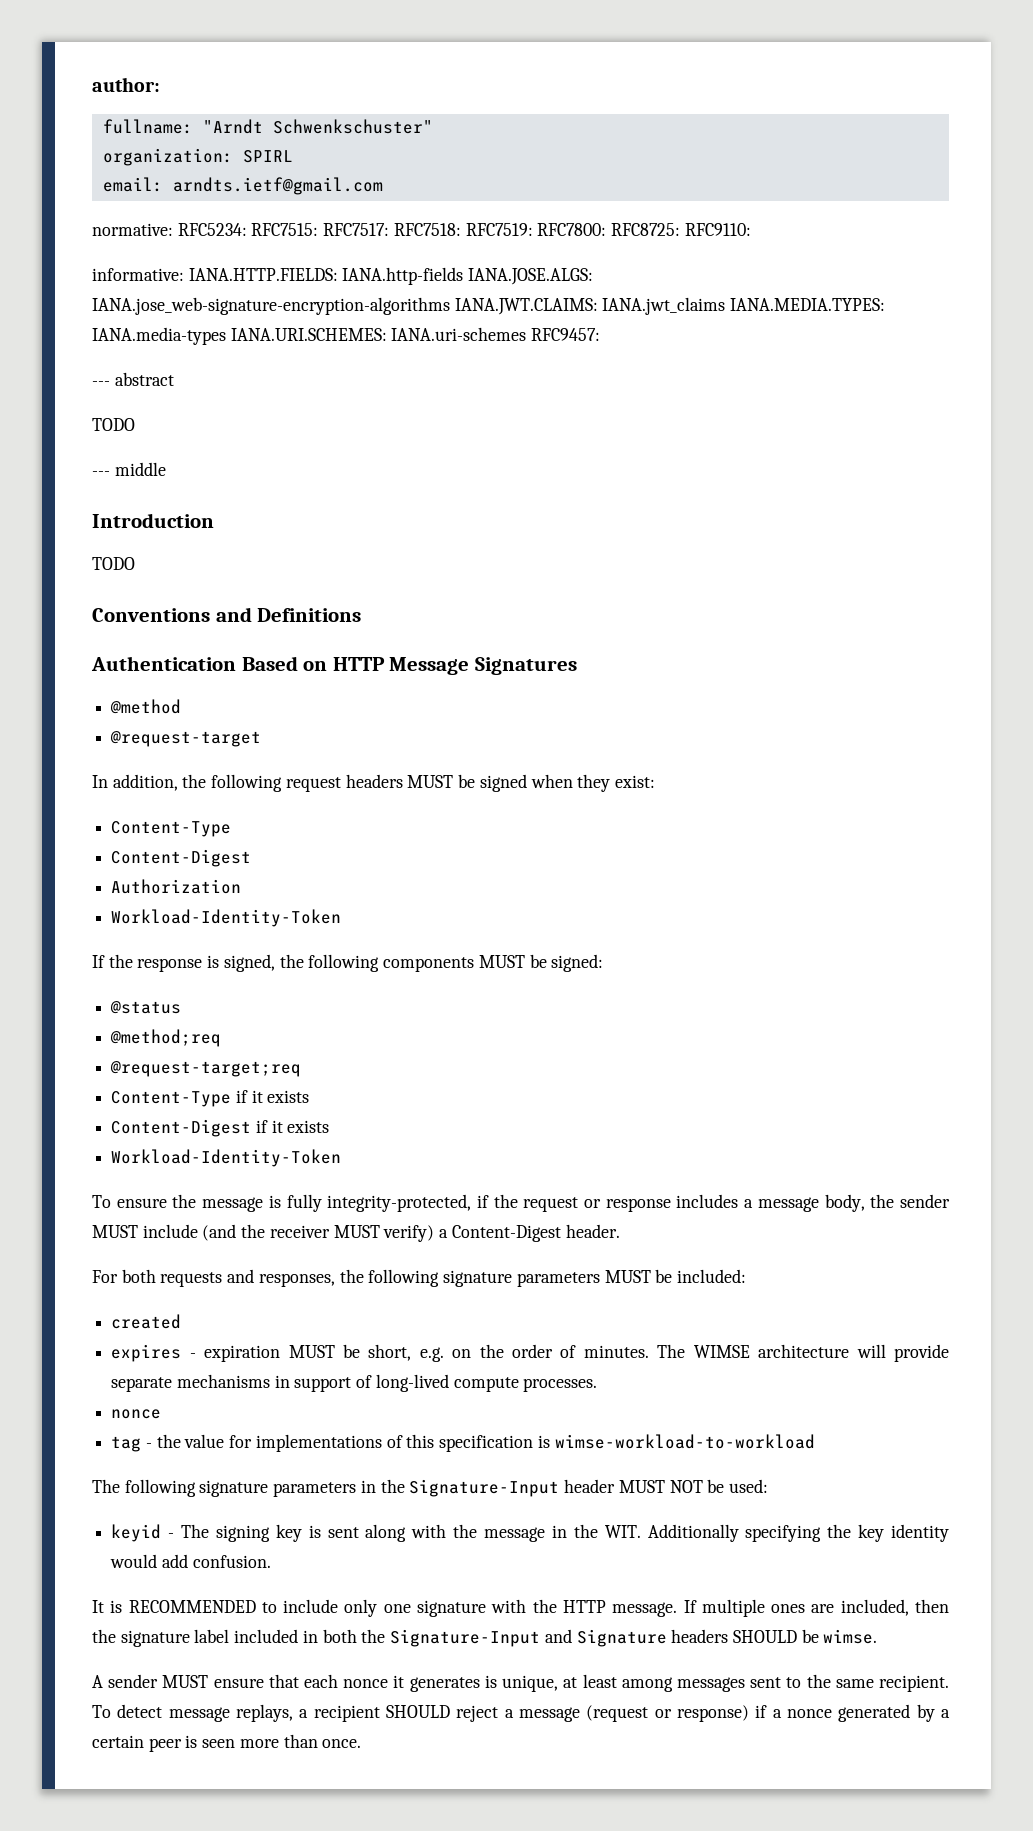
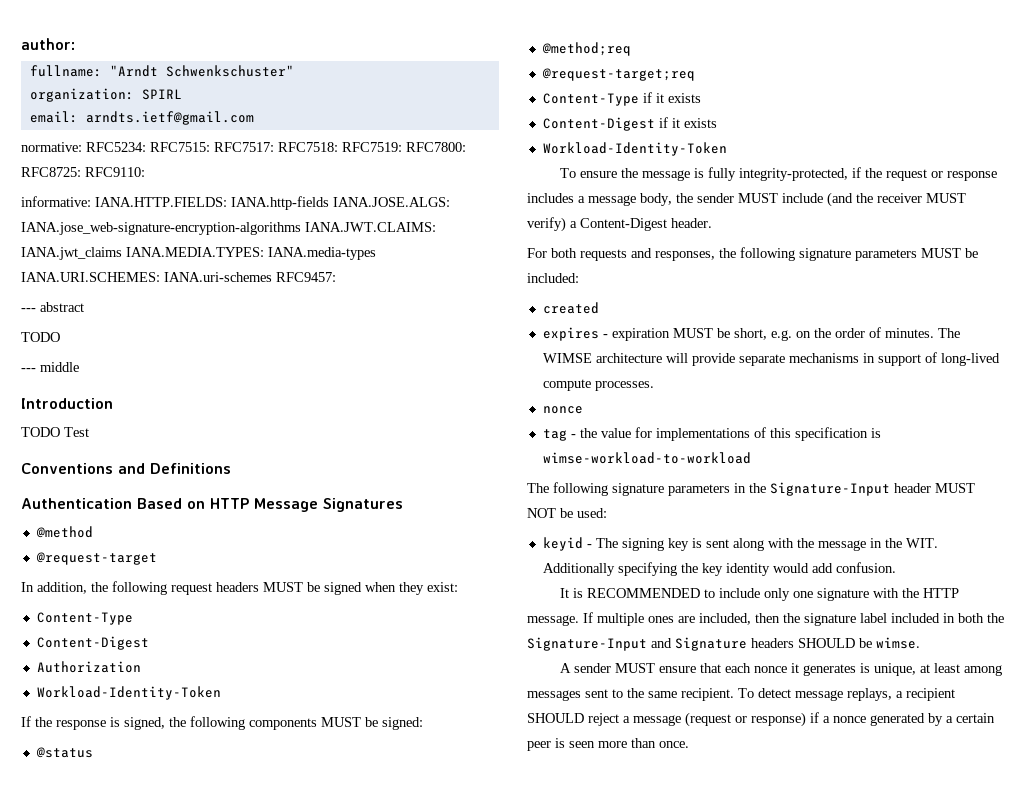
  Introduction
- TODO
+ TODO Test

